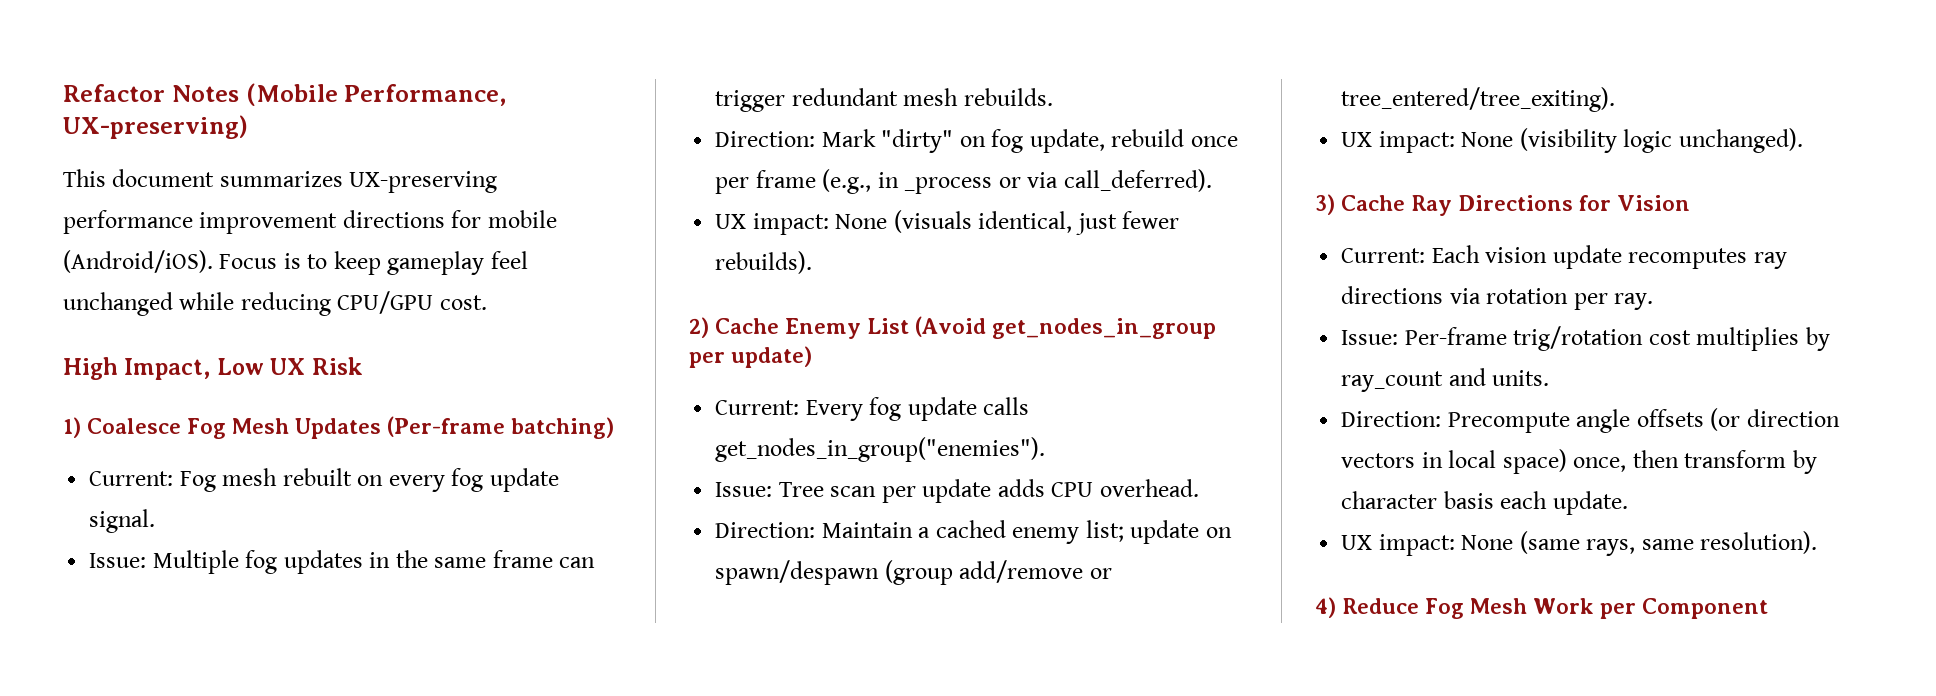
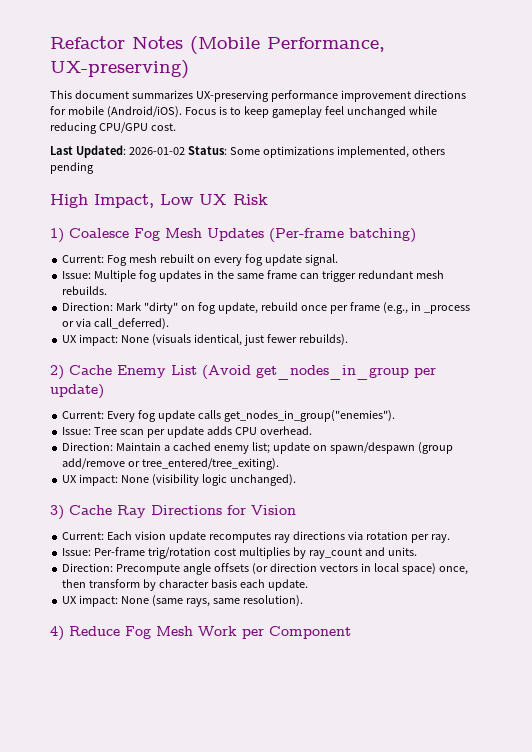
+ Last Updated: 2026-01-02 Status: Some optimizations implemented, others pending

